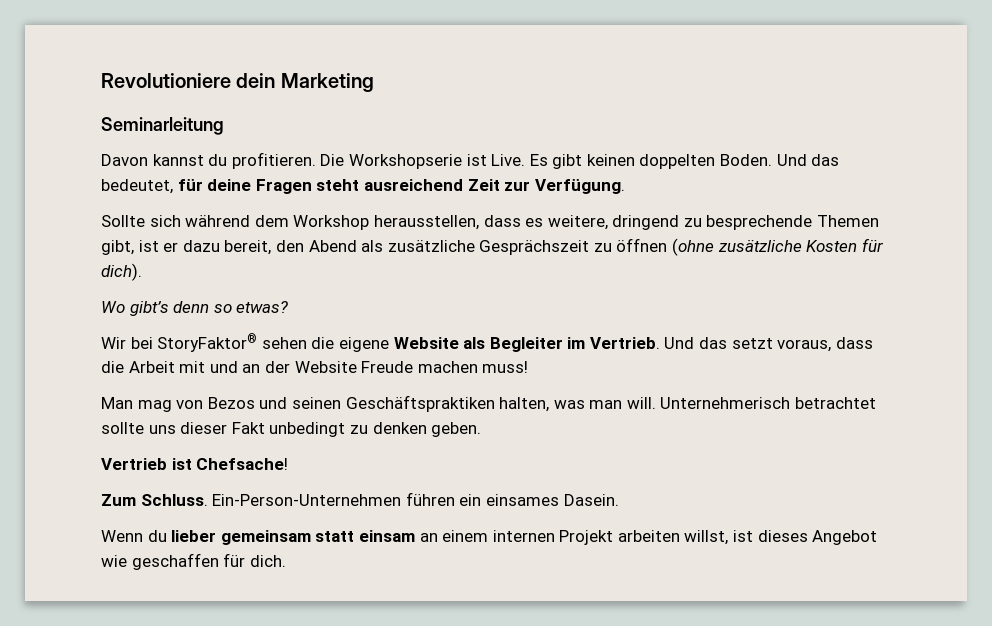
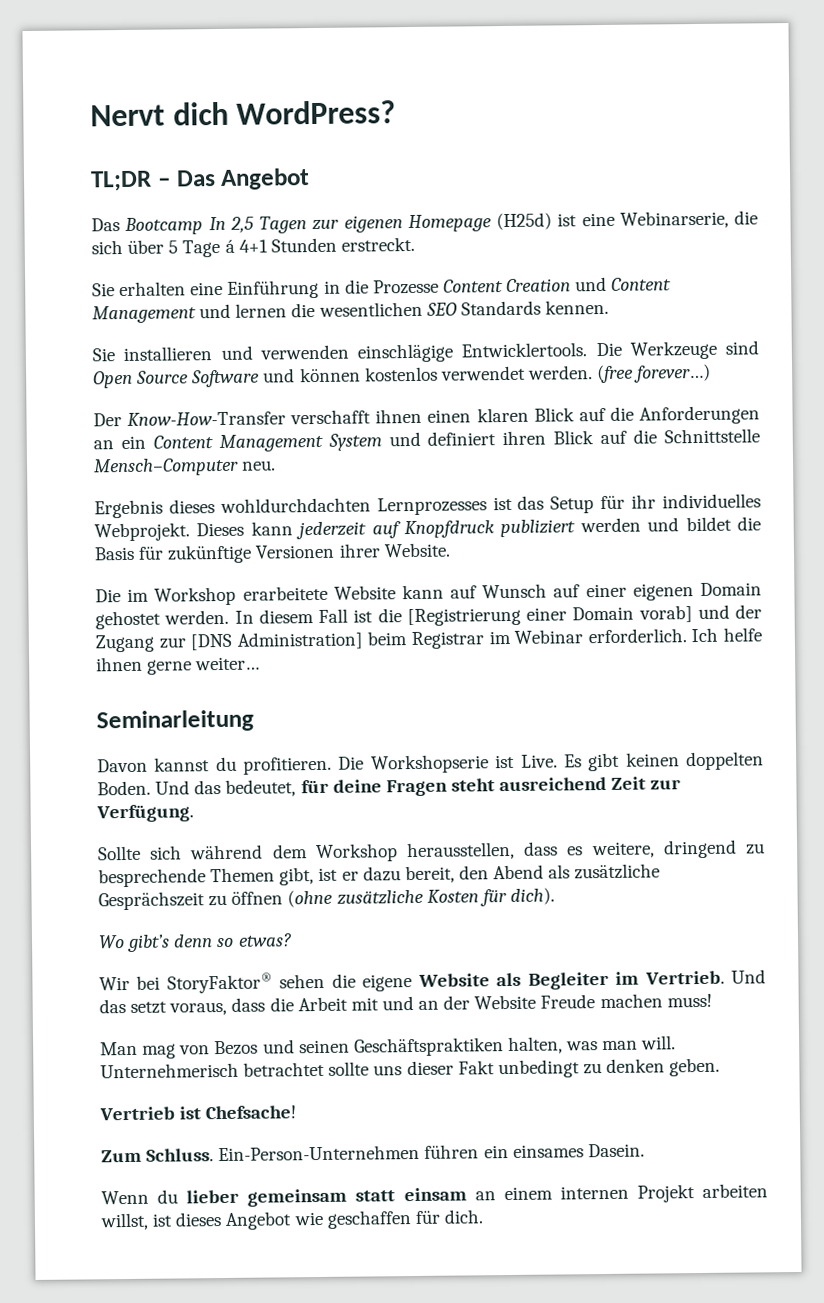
- Revolutioniere dein Marketing
+ Nervt dich WordPress?
+ TL;DR – Das Angebot
+ Das Bootcamp In 2,5 Tagen zur eigenen Homepage (H25d) ist eine Webinarserie, die sich über 5 Tage á 4+1 Stunden erstreckt.
+ Sie erhalten eine Einführung in die Prozesse Content Creation und Content Management und lernen die wesentlichen SEO Standards kennen.
+ Sie installieren und verwenden einschlägige Entwicklertools. Die Werkzeuge sind Open Source Software und können kostenlos verwendet werden. (free forever…)
+ Der Know-How-Transfer verschafft ihnen einen klaren Blick auf die Anforderungen an ein Content Management System und definiert ihren Blick auf die Schnittstelle Mensch–Computer neu.
+ Ergebnis dieses wohldurchdachten Lernprozesses ist das Setup für ihr individuelles Webprojekt. Dieses kann jederzeit auf Knopfdruck publiziert werden und bildet die Basis für zukünftige Versionen ihrer Website.
+ Die im Workshop erarbeitete Website kann auf Wunsch auf einer eigenen Domain gehostet werden. In diesem Fall ist die [Registrierung einer Domain vorab] und der Zugang zur [DNS Administration] beim Registrar im Webinar erforderlich. Ich helfe ihnen gerne weiter…

